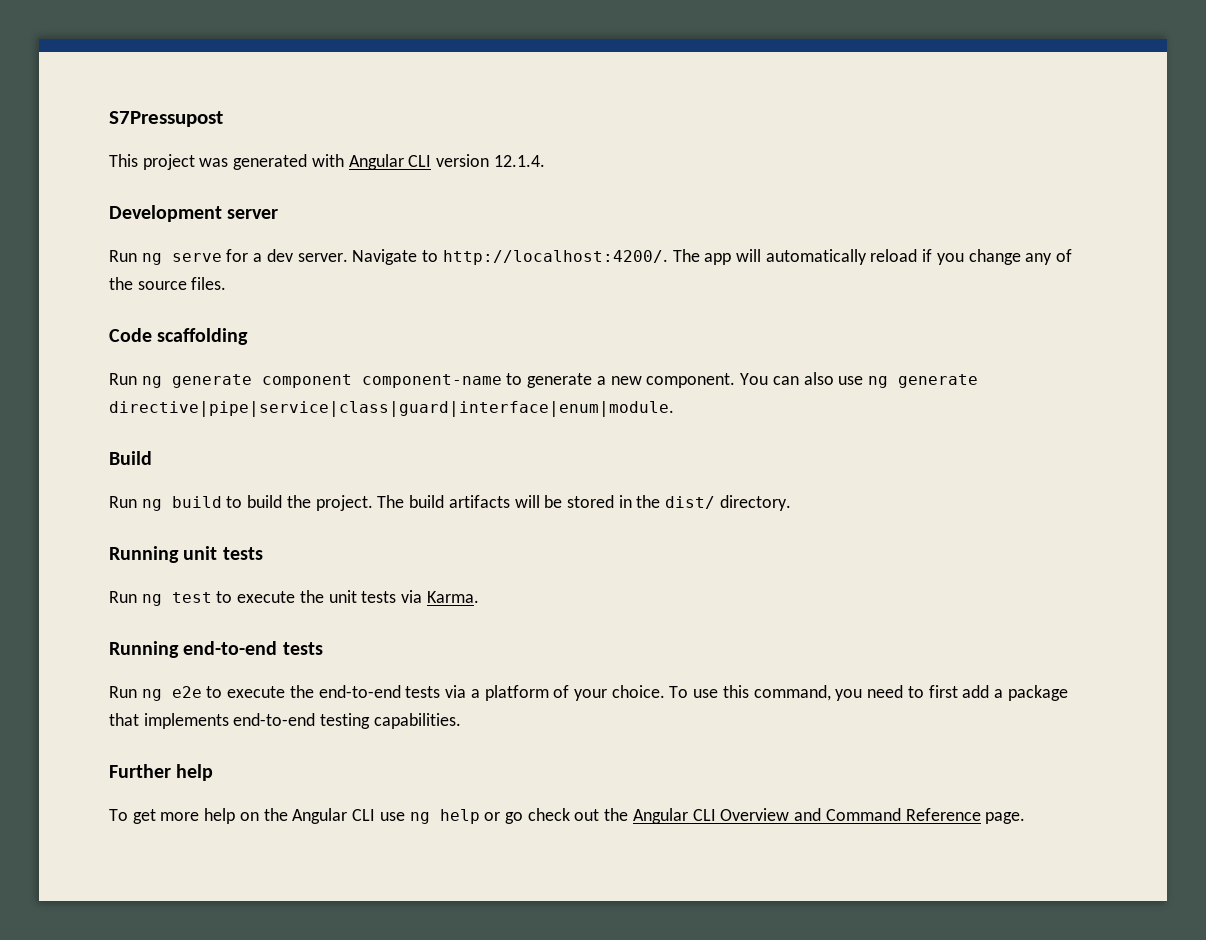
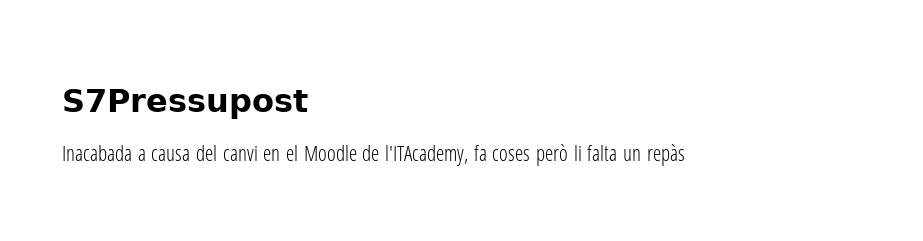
- This project was generated with Angular CLI version 12.1.4.
- Development server
- Run ng serve for a dev server. Navigate to http://localhost:4200/. The app will automatically reload if you change any of the source files.
- Code scaffolding
- Run ng generate component component-name to generate a new component. You can also use ng generate directive|pipe|service|class|guard|interface|enum|module.
- Build
- Run ng build to build the project. The build artifacts will be stored in the dist/ directory.
- Running unit tests
- Run ng test to execute the unit tests via Karma.
- Running end-to-end tests
- Run ng e2e to execute the end-to-end tests via a platform of your choice. To use this command, you need to first add a package that implements end-to-end testing capabilities.
- Further help
- To get more help on the Angular CLI use ng help or go check out the Angular CLI Overview and Command Reference page.
+ Inacabada a causa del canvi en el Moodle de l'ITAcademy, fa coses però li falta un repàs

